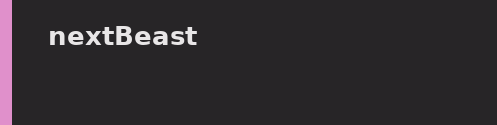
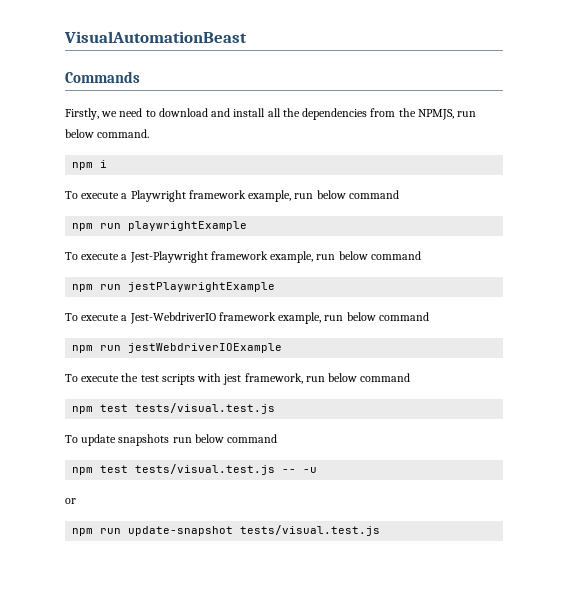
- nextBeast
+ VisualAutomationBeast
+ Commands
+ Firstly, we need to download and install all the dependencies from the NPMJS, run below command.
+ npm i
+ To execute a Playwright framework example, run below command
+ npm run playwrightExample
+ To execute a Jest-Playwright framework example, run below command
+ npm run jestPlaywrightExample
+ To execute a Jest-WebdriverIO framework example, run below command
+ npm run jestWebdriverIOExample
+ To execute the test scripts with jest framework, run below command
+ npm test tests/visual.test.js
+ To update snapshots run below command
+ npm test tests/visual.test.js -- -u
+ or
+ npm run update-snapshot tests/visual.test.js

